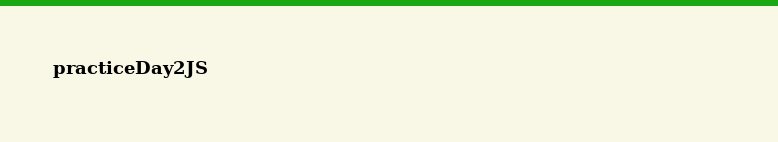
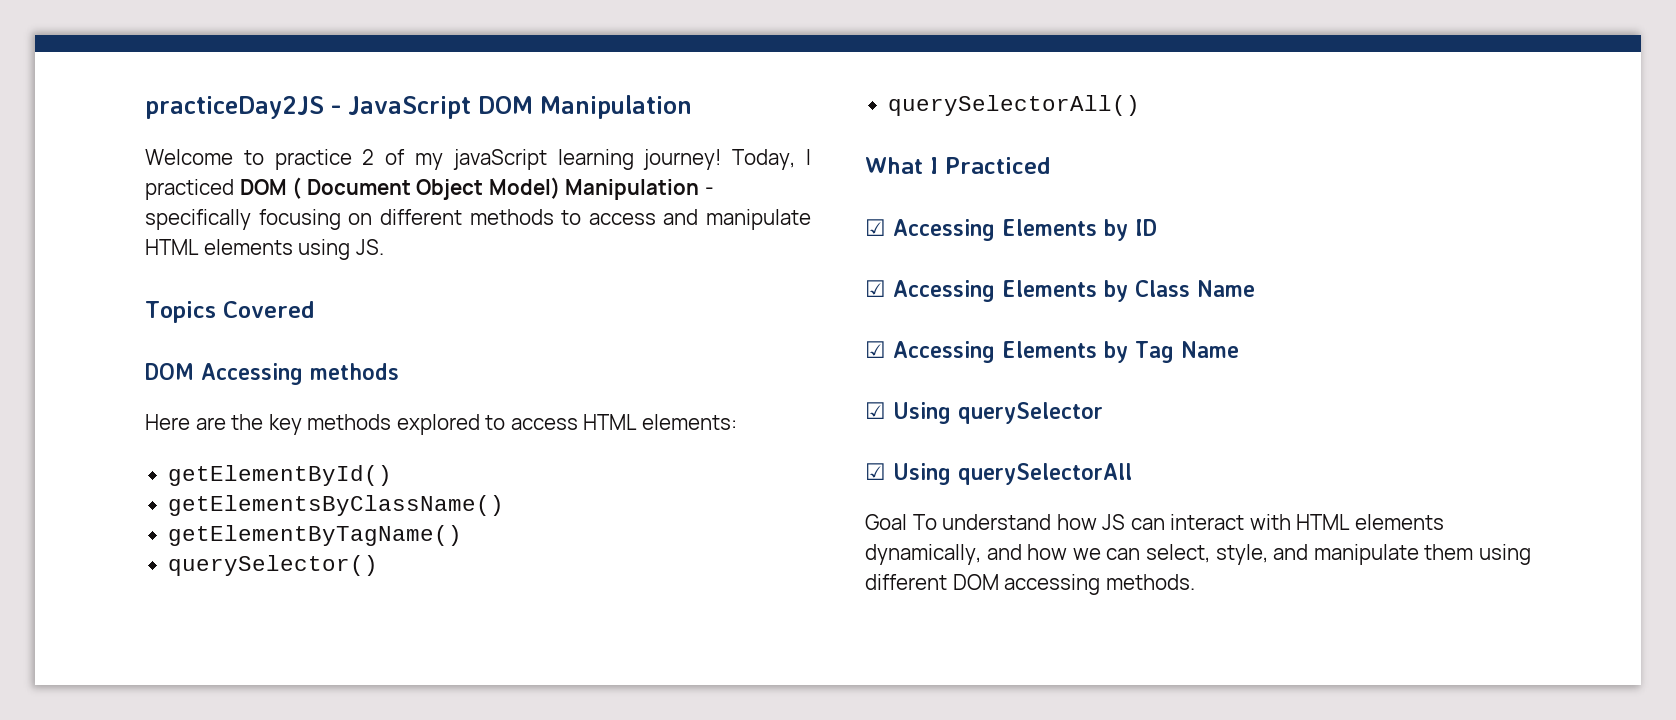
- practiceDay2JS
+ practiceDay2JS - JavaScript DOM Manipulation
+ Welcome to practice 2 of my javaScript learning journey! Today, I practiced DOM ( Document Object Model) Manipulation - specifically focusing on different methods to access and manipulate HTML elements using JS.
+ Topics Covered
+ DOM Accessing methods
+ Here are the key methods explored to access HTML elements:
+ getElementById()
+ getElementsByClassName()
+ getElementByTagName()
+ querySelector()
+ querySelectorAll()
+ What I Practiced
+ ☑ Accessing Elements by ID
+ ☑ Accessing Elements by Class Name
+ ☑ Accessing Elements by Tag Name
+ ☑ Using querySelector
+ ☑ Using querySelectorAll
+ Goal To understand how JS can interact with HTML elements dynamically, and how we can select, style, and manipulate them using different DOM accessing methods.

